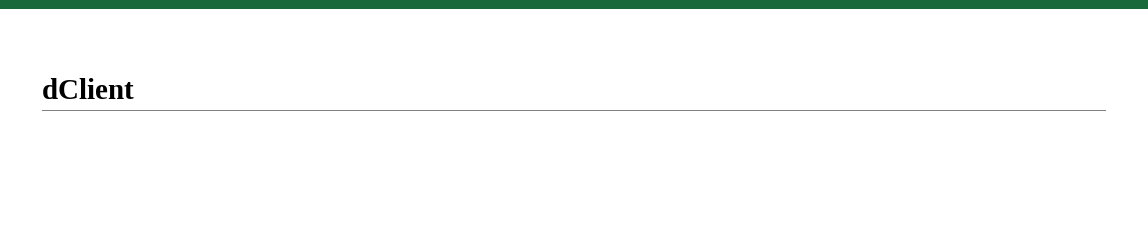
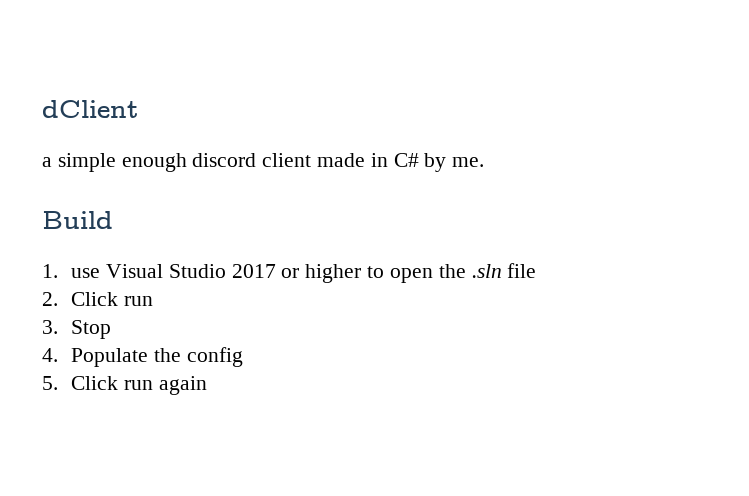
+ a simple enough discord client made in C# by me.
+ Build
+ 1. use Visual Studio 2017 or higher to open the .sln file
+ 2. Click run
+ 3. Stop
+ 4. Populate the config
+ 5. Click run again

